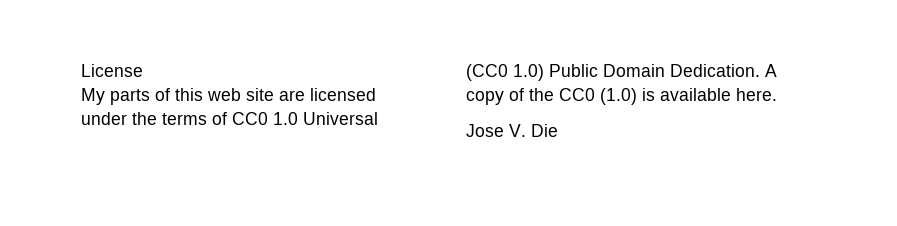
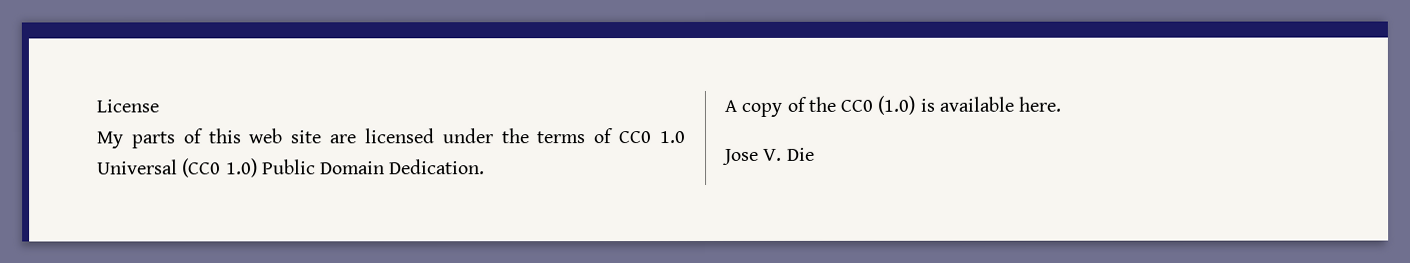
- My parts of this web site are licensed under the terms of CC0 1.0 Universal (CC0 1.0) Public Domain Dedication. A copy of the CC0 (1.0) is available here.
+ My parts of this web site are licensed under the terms of CC0 1.0 Universal (CC0 1.0) Public Domain Dedication.
+ A copy of the CC0 (1.0) is available here.

